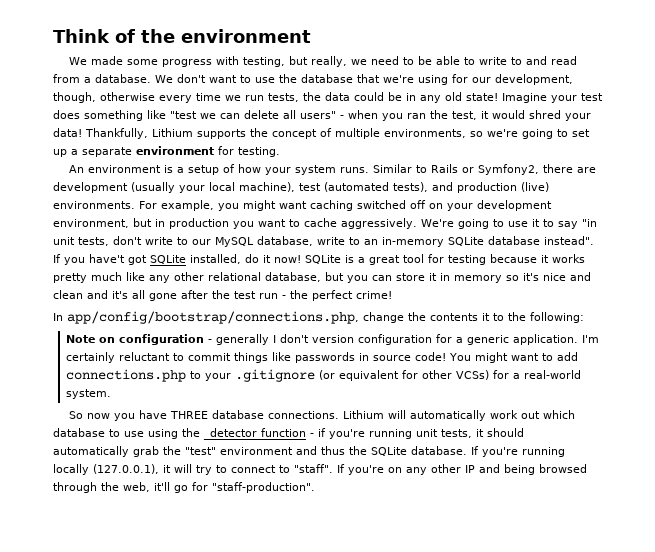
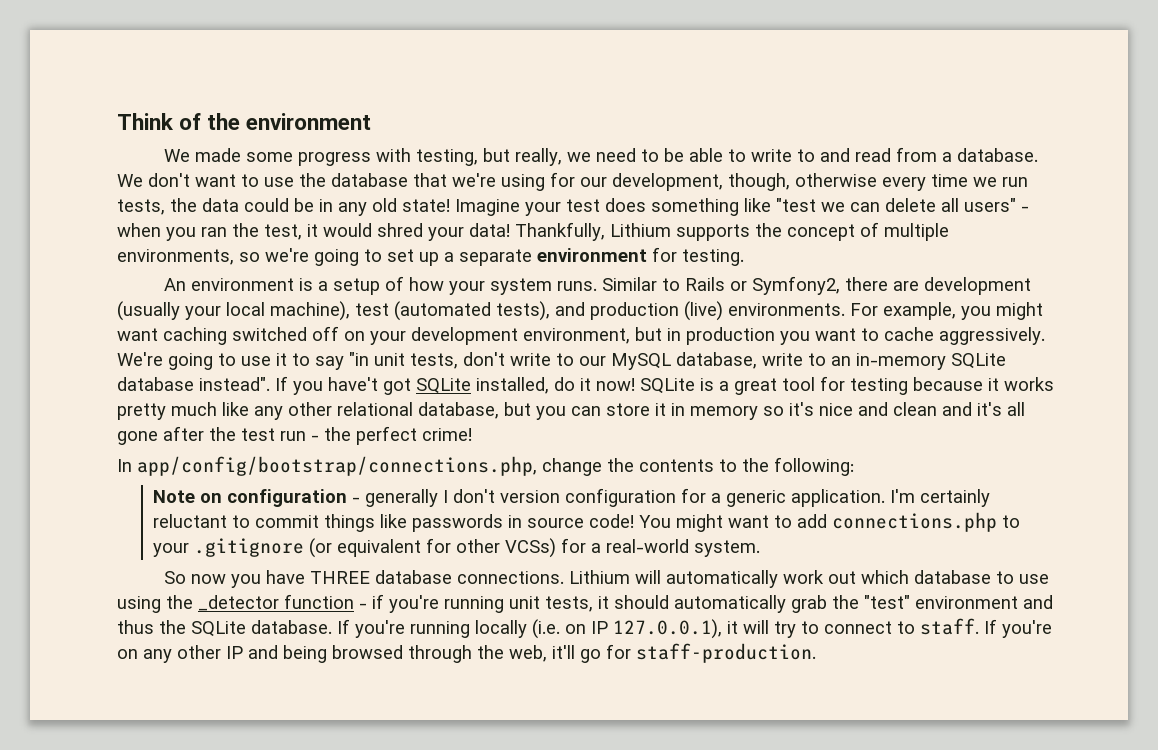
- In app/config/bootstrap/connections.php, change the contents it to the following:
+ In app/config/bootstrap/connections.php, change the contents to the following:
- If you're running locally (127.0.0.1), it will try to connect to "staff".
+ If you're running locally (i.e. on IP 127.0.0.1), it will try to connect to staff.
- If you're on any other IP and being browsed through the web, it'll go for "staff-production".
+ If you're on any other IP and being browsed through the web, it'll go for staff-production.

